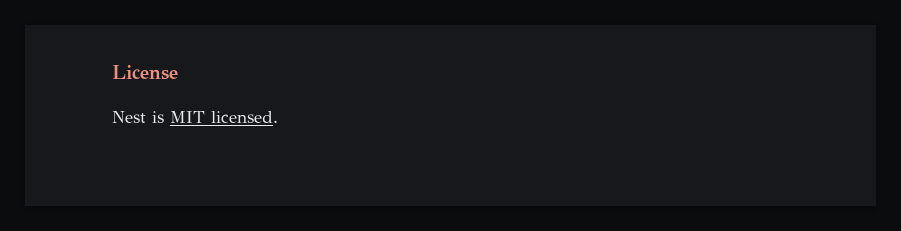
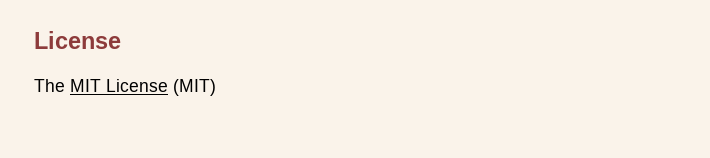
- Nest is MIT licensed.
+ The MIT License (MIT)

